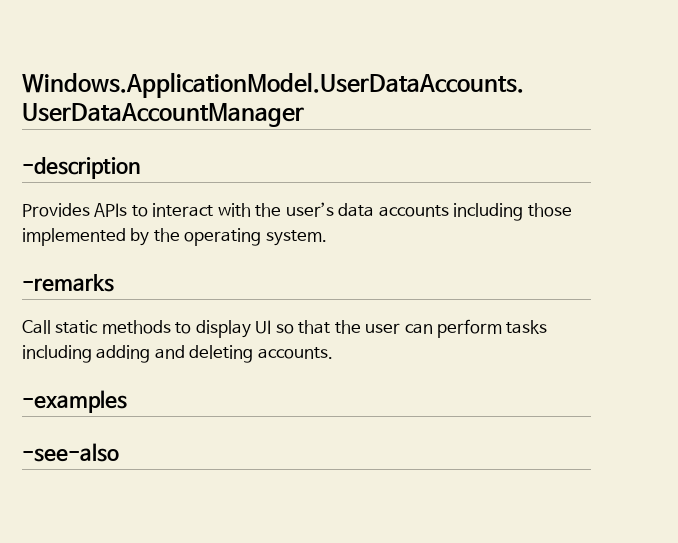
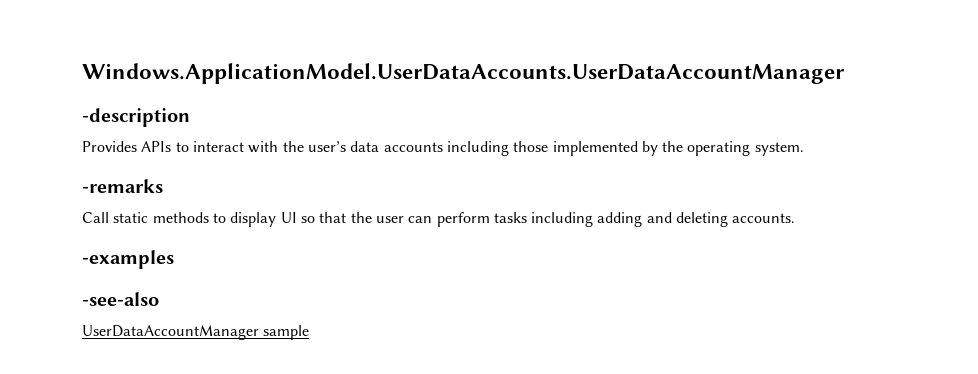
+ UserDataAccountManager sample

